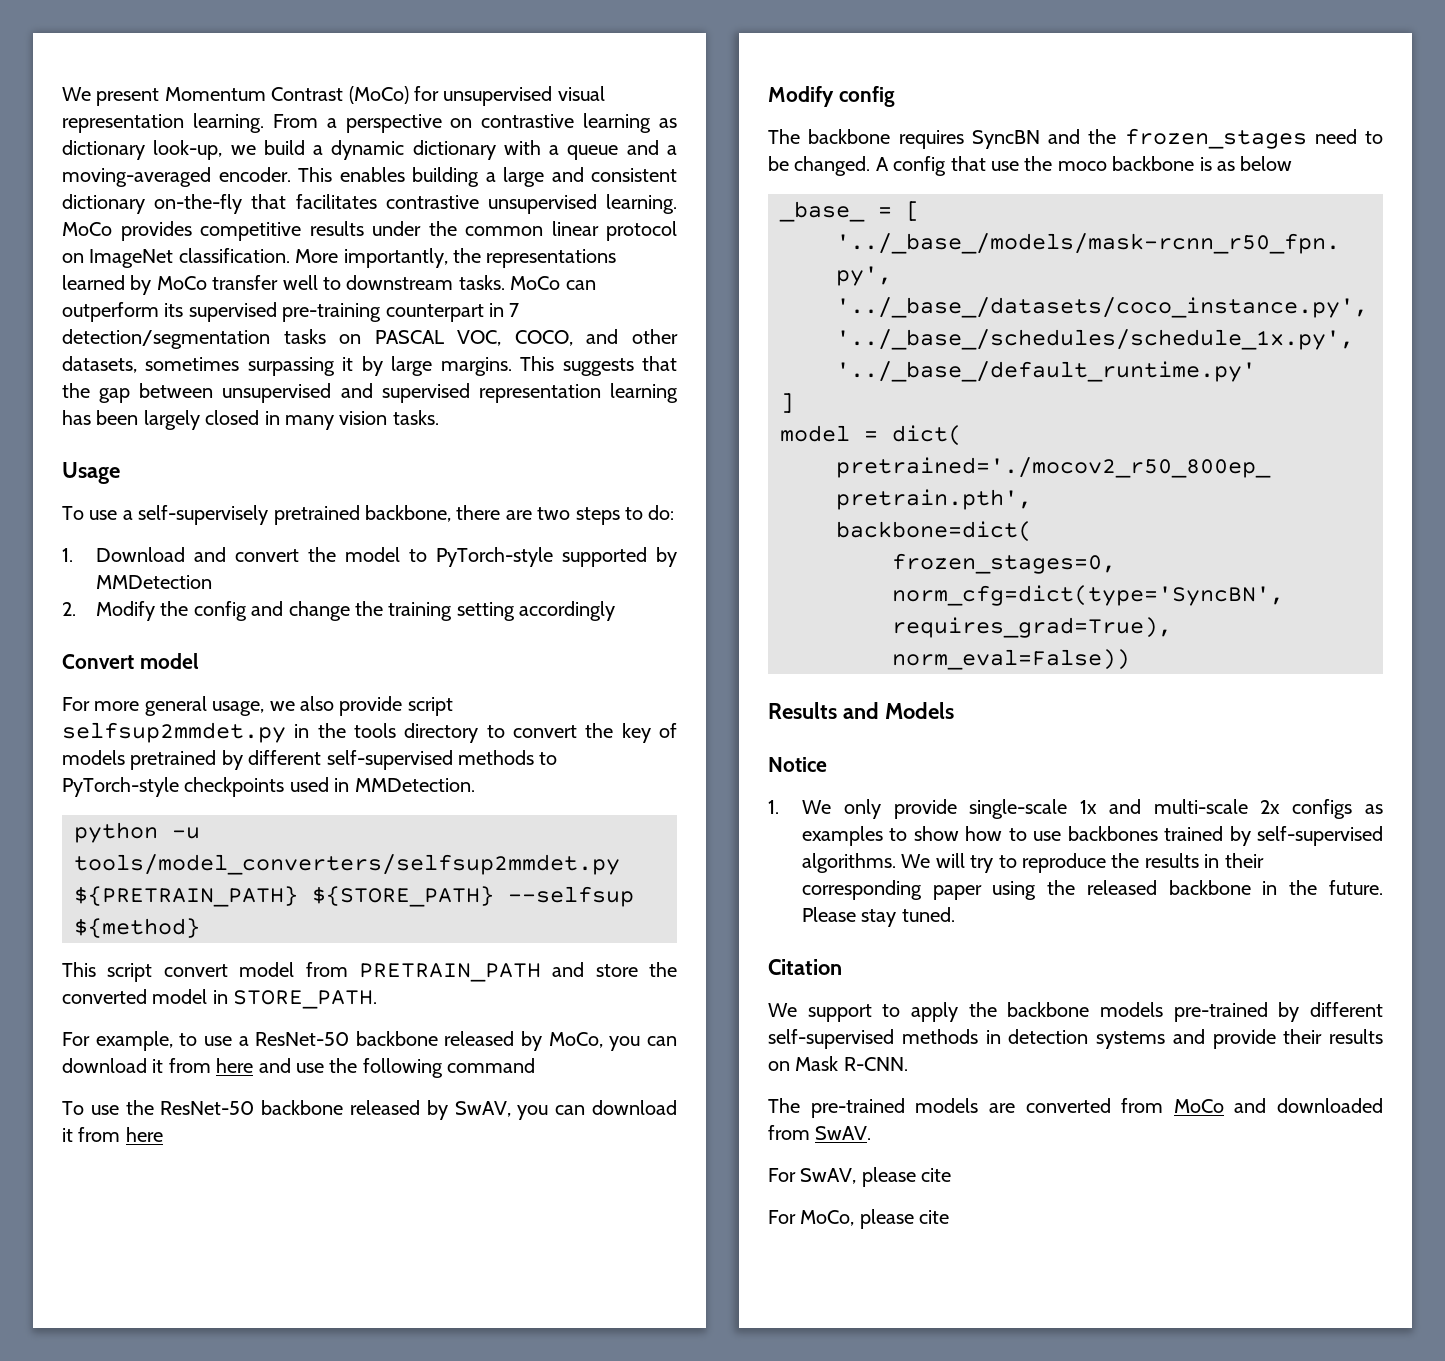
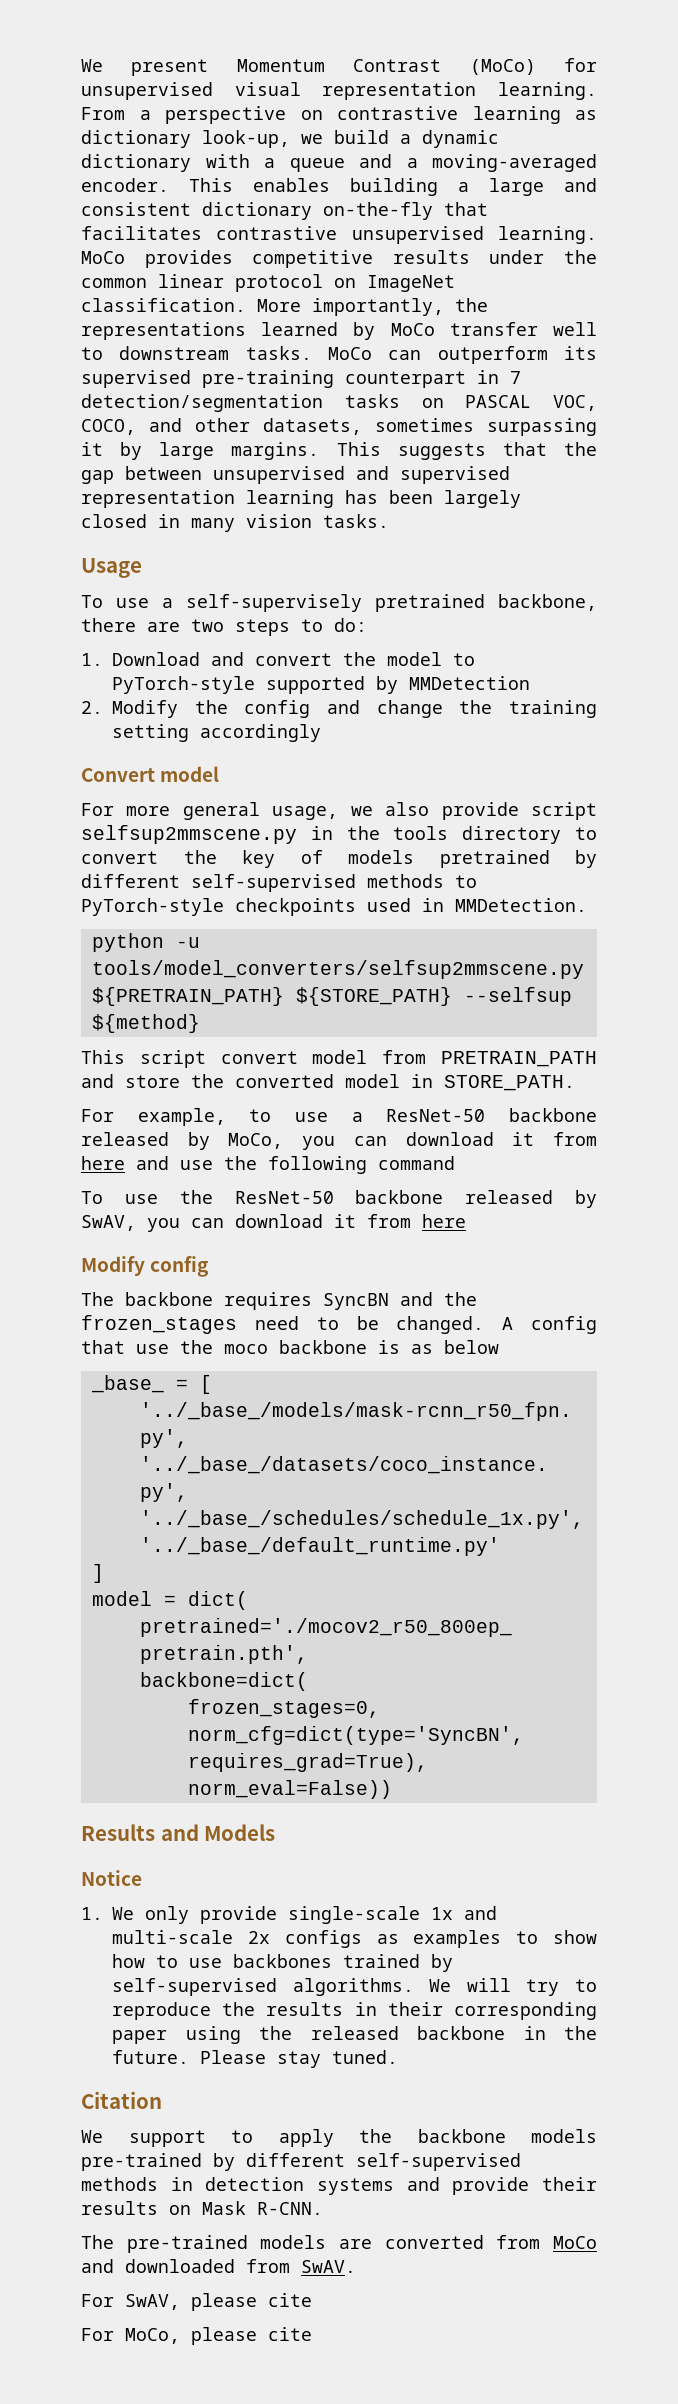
- For more general usage, we also provide script selfsup2mmdet.py in the tools directory to convert the key of models pretrained by different self-supervised methods to PyTorch-style checkpoints used in MMDetection.
+ For more general usage, we also provide script selfsup2mmscene.py in the tools directory to convert the key of models pretrained by different self-supervised methods to PyTorch-style checkpoints used in MMDetection.
- python -u tools/model_converters/selfsup2mmdet.py ${PRETRAIN_PATH} ${STORE_PATH} --selfsup ${method}
+ python -u tools/model_converters/selfsup2mmscene.py ${PRETRAIN_PATH} ${STORE_PATH} --selfsup ${method}

